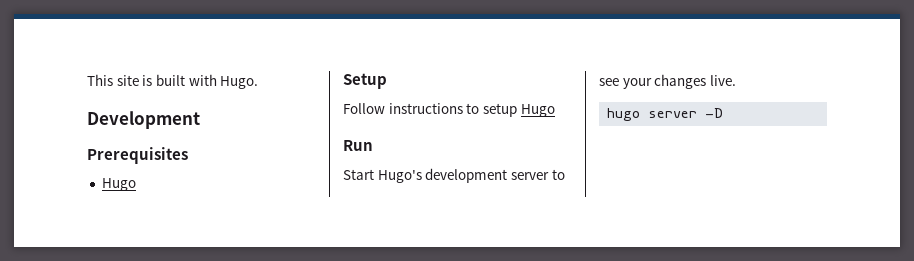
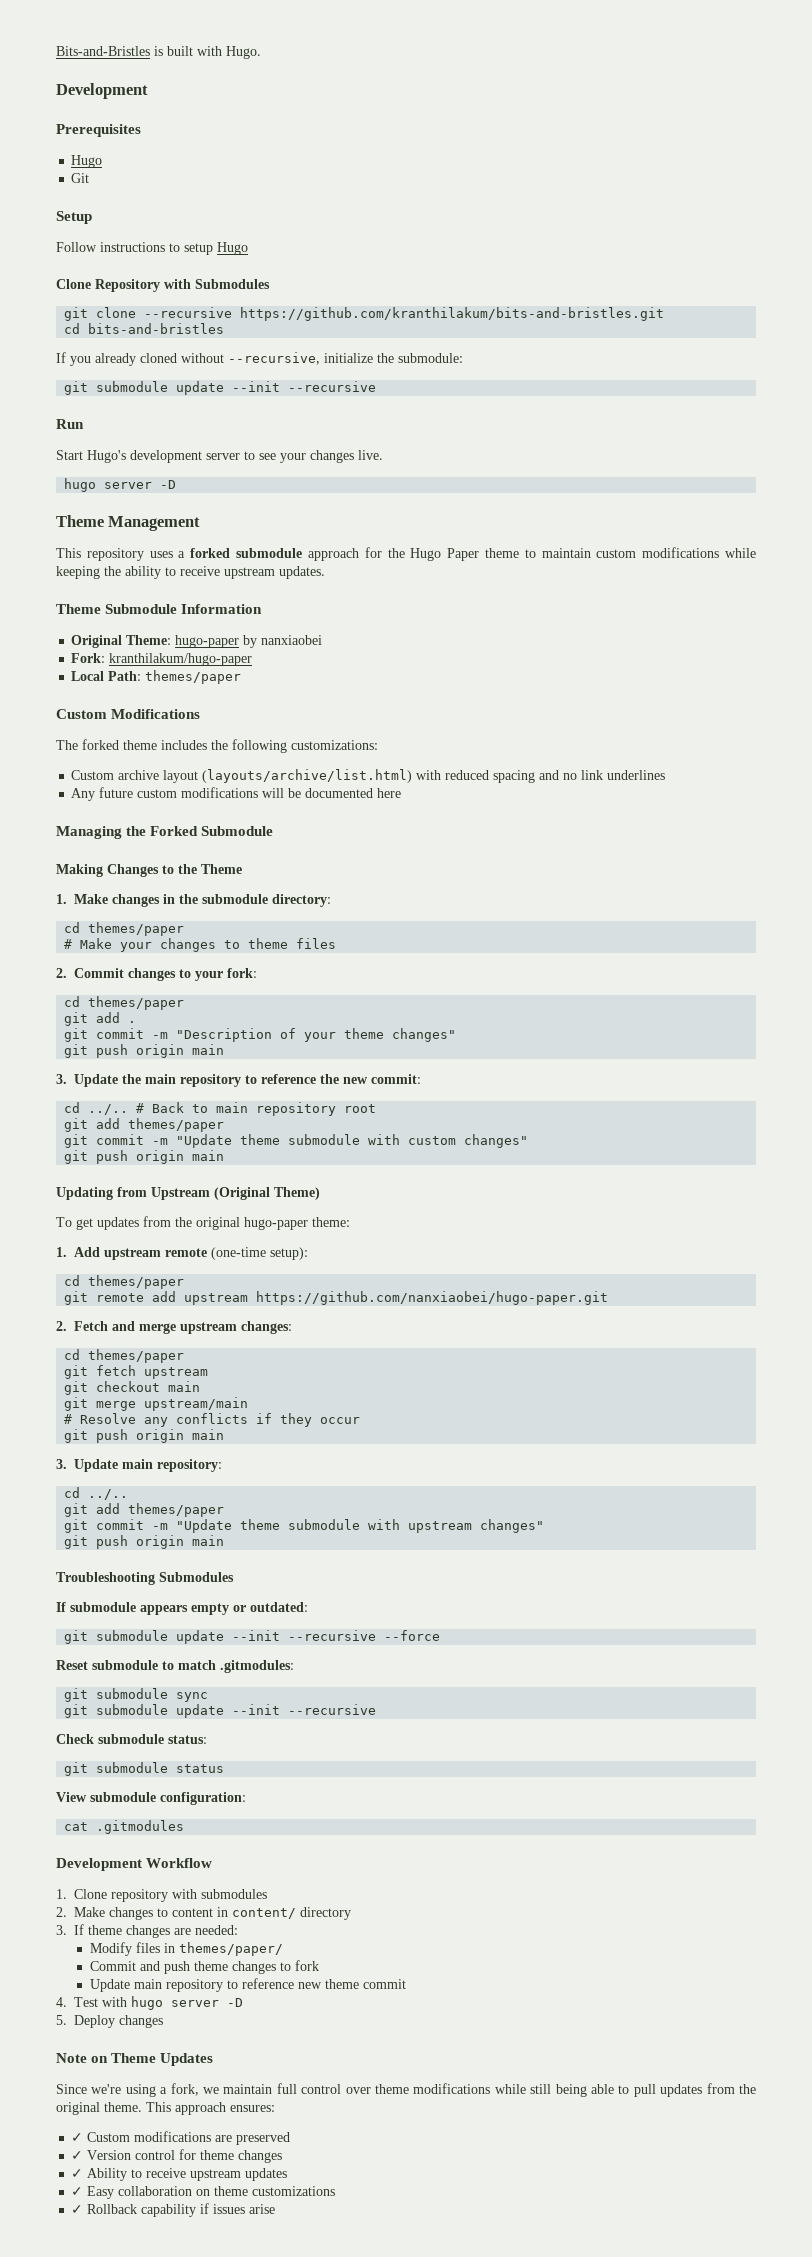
- This site is built with Hugo.
+ Bits-and-Bristles is built with Hugo.
+ Git
+ Clone Repository with Submodules
+ git clone --recursive https://github.com/kranthilakum/bits-and-bristles.git
+ cd bits-and-bristles
+ If you already cloned without --recursive, initialize the submodule:
+ git submodule update --init --recursive
+ Theme Management
+ This repository uses a forked submodule approach for the Hugo Paper theme to maintain custom modifications while keeping the ability to receive upstream updates.
+ Theme Submodule Information
+ Original Theme: hugo-paper by nanxiaobei
+ Fork: kranthilakum/hugo-paper
+ Local Path: themes/paper
+ Custom Modifications
+ The forked theme includes the following customizations:
+ Custom archive layout (layouts/archive/list.html) with reduced spacing and no link underlines
+ Any future custom modifications will be documented here
+ Managing the Forked Submodule
+ Making Changes to the Theme
+ 1. Make changes in the submodule directory:
+ cd themes/paper
+ # Make your changes to theme files
+ 2. Commit changes to your fork:
+ cd themes/paper
+ git add .
+ git commit -m "Description of your theme changes"
+ git push origin main
+ 3. Update the main repository to reference the new commit:
+ cd ../.. # Back to main repository root
+ git add themes/paper
+ git commit -m "Update theme submodule with custom changes"
+ git push origin main
+ Updating from Upstream (Original Theme)
+ To get updates from the original hugo-paper theme:
+ 1. Add upstream remote (one-time setup):
+ cd themes/paper
+ git remote add upstream https://github.com/nanxiaobei/hugo-paper.git
+ 2. Fetch and merge upstream changes:
+ cd themes/paper
+ git fetch upstream
+ git checkout main
+ git merge upstream/main
+ # Resolve any conflicts if they occur
+ git push origin main
+ 3. Update main repository:
+ cd ../..
+ git add themes/paper
+ git commit -m "Update theme submodule with upstream changes"
+ git push origin main
+ Troubleshooting Submodules
+ If submodule appears empty or outdated:
+ git submodule update --init --recursive --force
+ Reset submodule to match .gitmodules:
+ git submodule sync
+ git submodule update --init --recursive
+ Check submodule status:
+ git submodule status
+ View submodule configuration:
+ cat .gitmodules
+ Development Workflow
+ 1. Clone repository with submodules
+ 2. Make changes to content in content/ directory
+ 3. If theme changes are needed:
+ Modify files in themes/paper/
+ Commit and push theme changes to fork
+ Update main repository to reference new theme commit
+ 4. Test with hugo server -D
+ 5. Deploy changes
+ Note on Theme Updates
+ Since we're using a fork, we maintain full control over theme modifications while still being able to pull updates from the original theme. This approach ensures:
+ ✓ Custom modifications are preserved
+ ✓ Version control for theme changes
+ ✓ Ability to receive upstream updates
+ ✓ Easy collaboration on theme customizations
+ ✓ Rollback capability if issues arise

